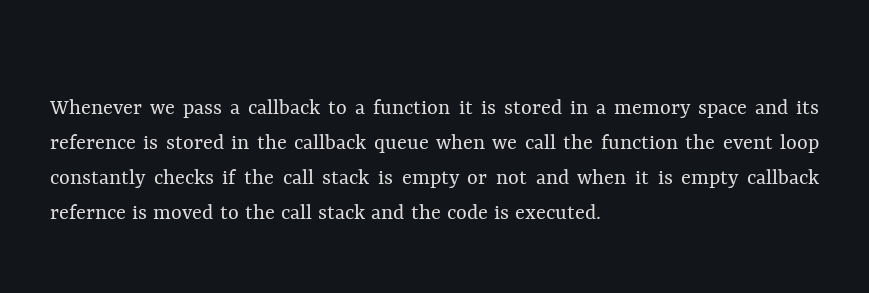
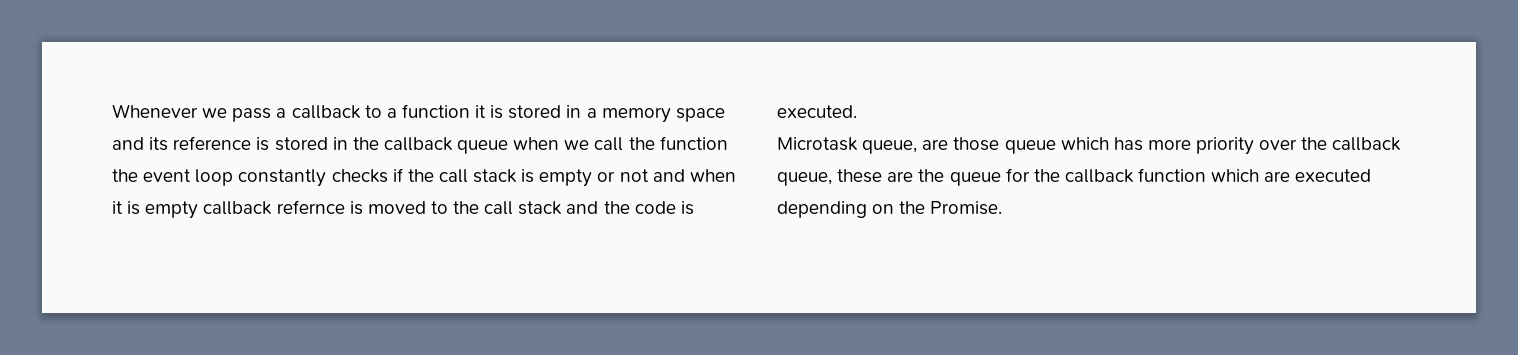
+ Microtask queue, are those queue which has more priority over the callback queue, these are the queue for the callback function which are executed depending on the Promise.

